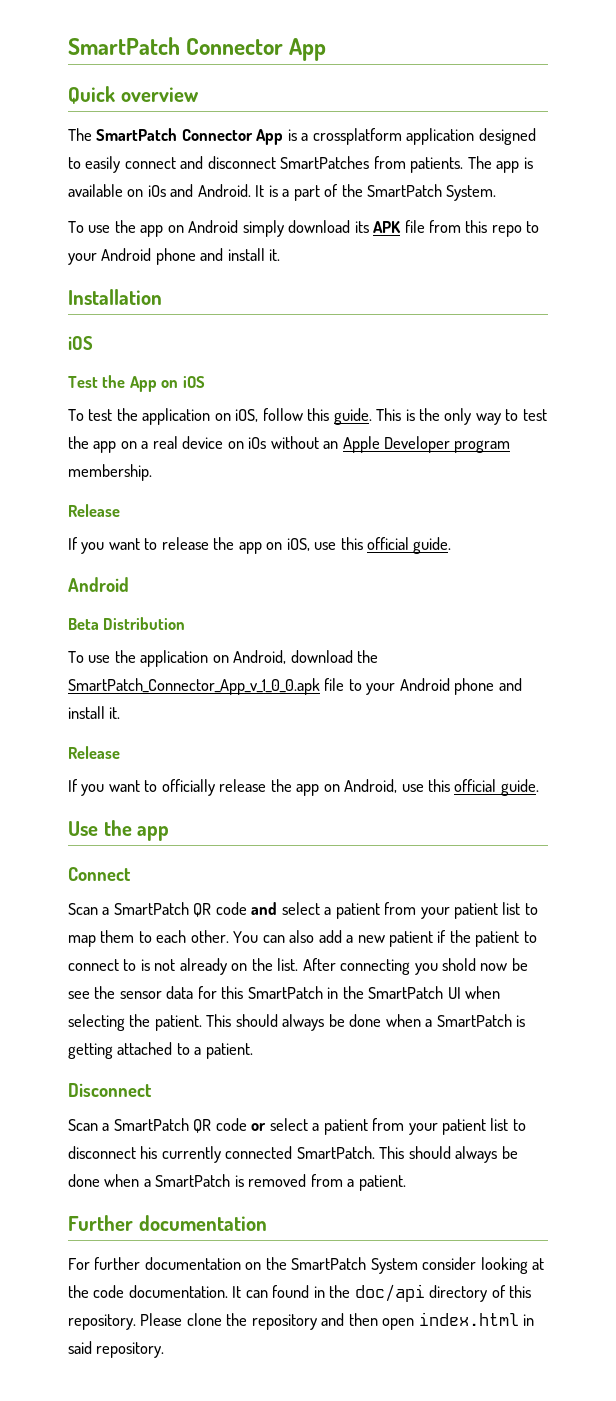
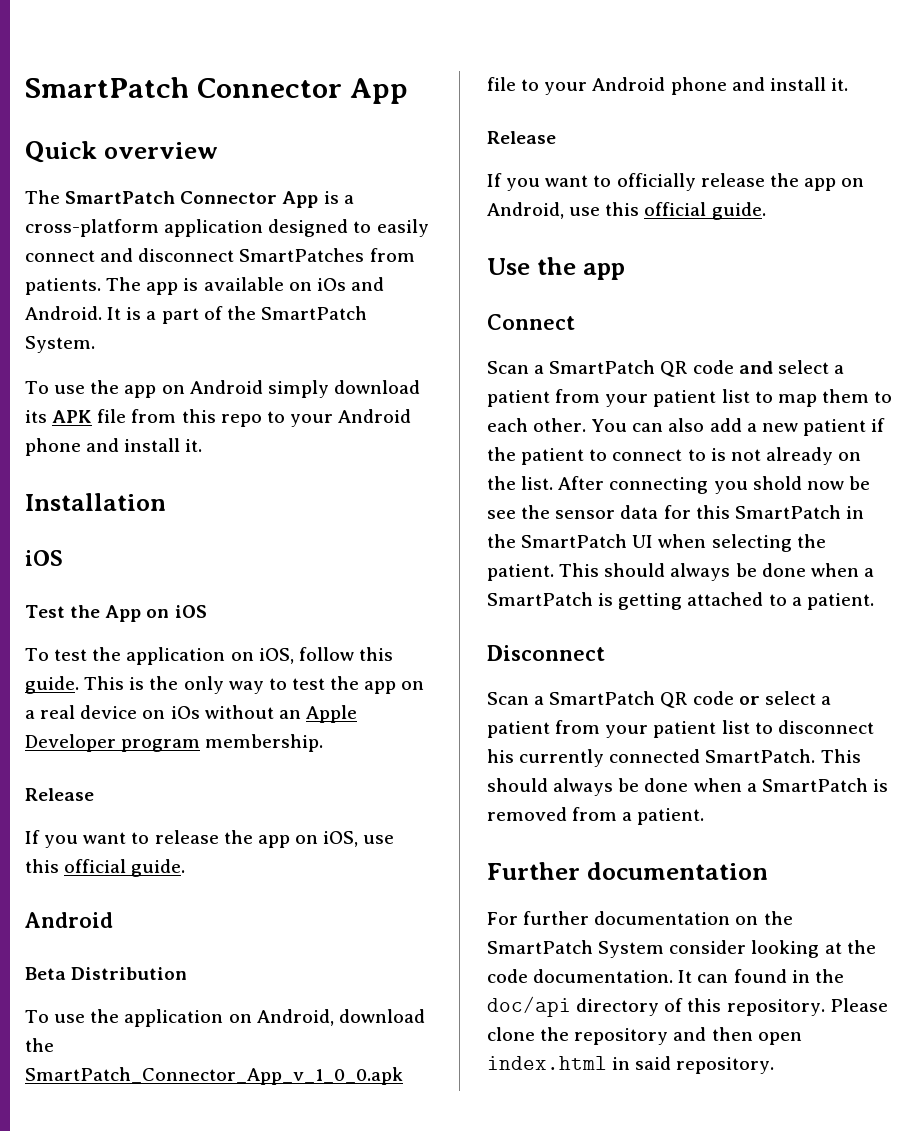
- The SmartPatch Connector App is a crossplatform application designed to easily connect and disconnect SmartPatches from patients.
+ The SmartPatch Connector App is a cross-platform application designed to easily connect and disconnect SmartPatches from patients.

